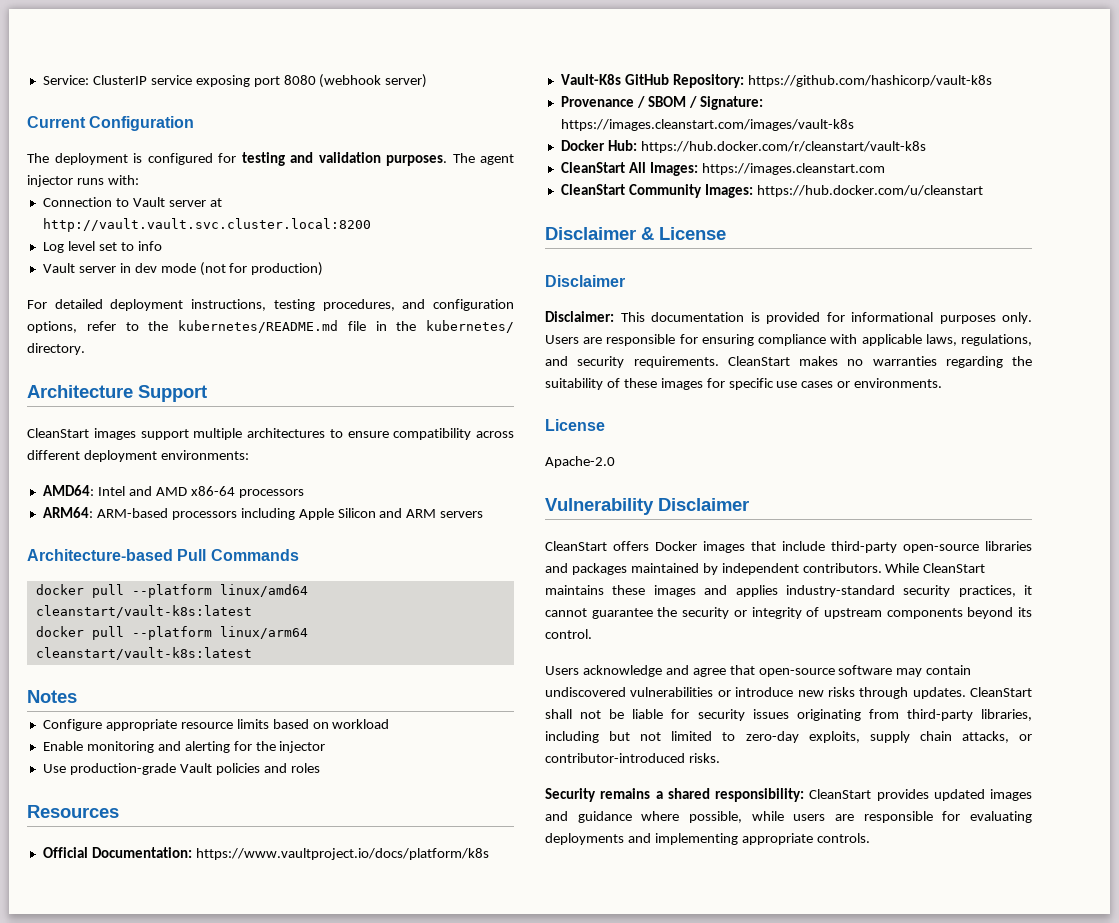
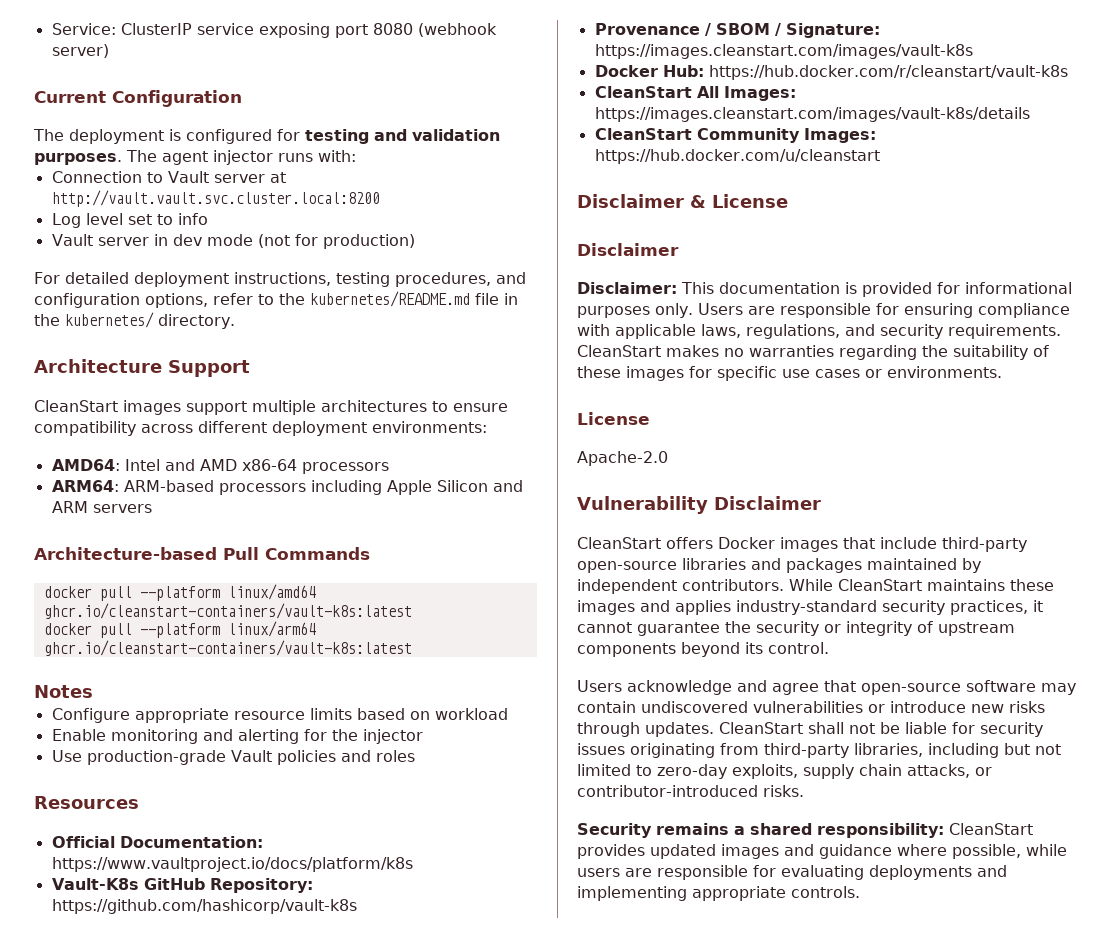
- docker pull --platform linux/amd64 cleanstart/vault-k8s:latest
+ docker pull --platform linux/amd64 ghcr.io/cleanstart-containers/vault-k8s:latest
- docker pull --platform linux/arm64 cleanstart/vault-k8s:latest
+ docker pull --platform linux/arm64 ghcr.io/cleanstart-containers/vault-k8s:latest
- CleanStart All Images: https://images.cleanstart.com
+ CleanStart All Images: https://images.cleanstart.com/images/vault-k8s/details

